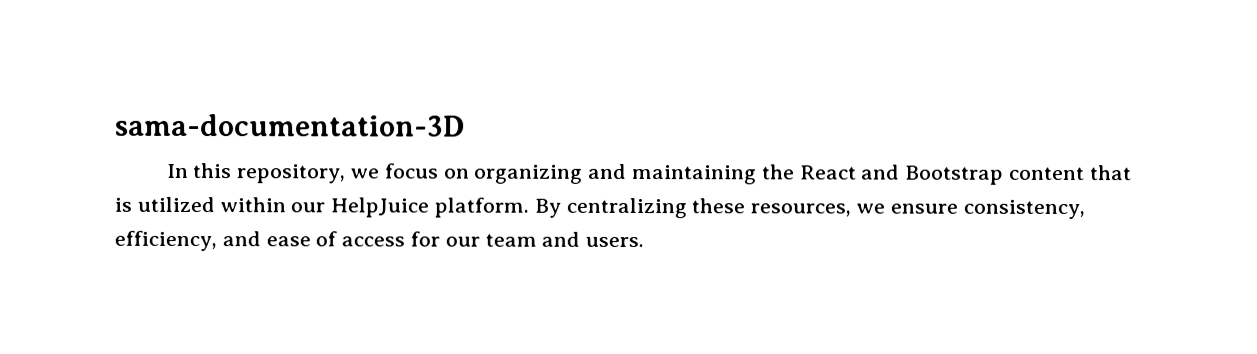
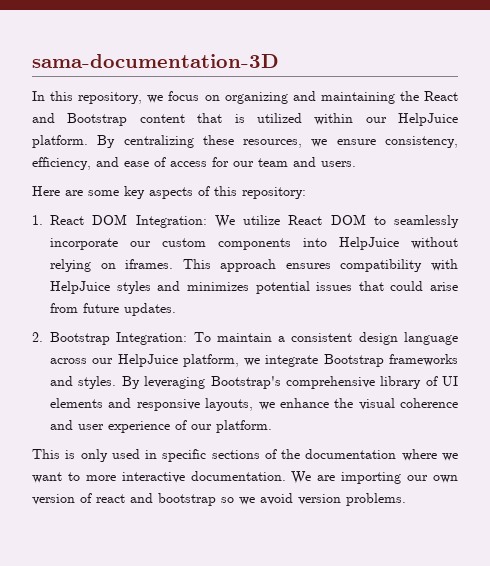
+ Here are some key aspects of this repository:
+ 1. React DOM Integration: We utilize React DOM to seamlessly incorporate our custom components into HelpJuice without relying on iframes. This approach ensures compatibility with HelpJuice styles and minimizes potential issues that could arise from future updates.
+ 2. Bootstrap Integration: To maintain a consistent design language across our HelpJuice platform, we integrate Bootstrap frameworks and styles. By leveraging Bootstrap's comprehensive library of UI elements and responsive layouts, we enhance the visual coherence and user experience of our platform.
+ This is only used in specific sections of the documentation where we want to more interactive documentation. We are importing our own version of react and bootstrap so we avoid version problems.

